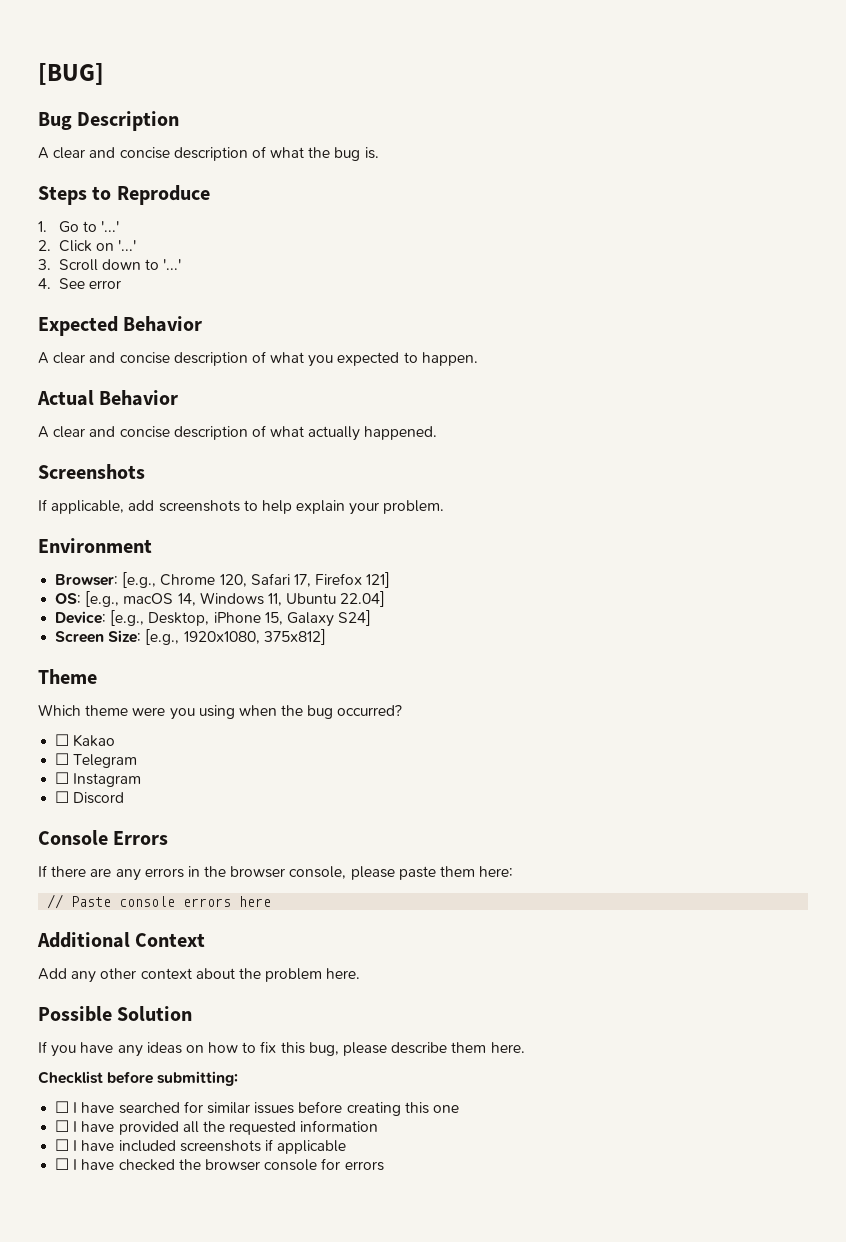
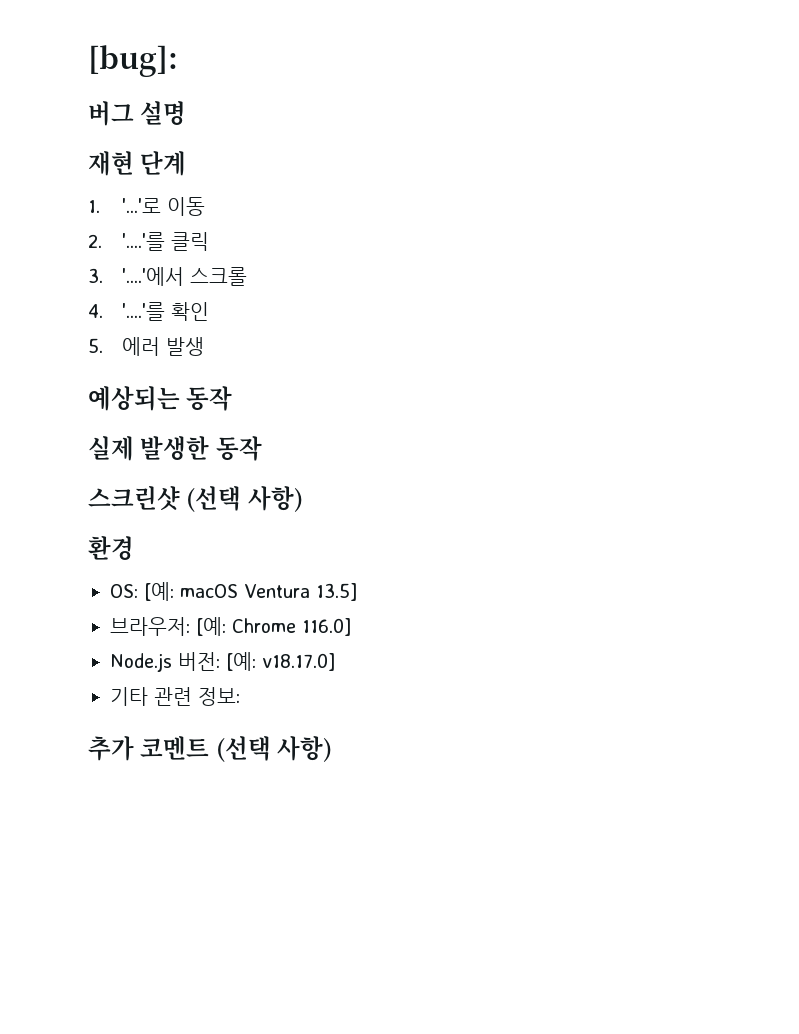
- [BUG]
- Bug Description
- A clear and concise description of what the bug is.
- Steps to Reproduce
- 1. Go to '...'
- 2. Click on '...'
- 3. Scroll down to '...'
- 4. See error
- Expected Behavior
- A clear and concise description of what you expected to happen.
- Actual Behavior
- A clear and concise description of what actually happened.
- Screenshots
- If applicable, add screenshots to help explain your problem.
- Environment
- Browser: [e.g., Chrome 120, Safari 17, Firefox 121]
- OS: [e.g., macOS 14, Windows 11, Ubuntu 22.04]
- Device: [e.g., Desktop, iPhone 15, Galaxy S24]
- Screen Size: [e.g., 1920x1080, 375x812]
- Theme
- Which theme were you using when the bug occurred?
- ☐ Kakao
- ☐ Telegram
- ☐ Instagram
- ☐ Discord
- Console Errors
- If there are any errors in the browser console, please paste them here:
- // Paste console errors here
- Additional Context
- Add any other context about the problem here.
- Possible Solution
- If you have any ideas on how to fix this bug, please describe them here.
- Checklist before submitting:
- ☐ I have searched for similar issues before creating this one
- ☐ I have provided all the requested information
- ☐ I have included screenshots if applicable
- ☐ I have checked the browser console for errors
+ [bug]:
+ 버그 설명
+ 재현 단계
+ 1. '...'로 이동
+ 2. '....'를 클릭
+ 3. '....'에서 스크롤
+ 4. '....'를 확인
+ 5. 에러 발생
+ 예상되는 동작
+ 실제 발생한 동작
+ 스크린샷 (선택 사항)
+ 환경
+ OS: [예: macOS Ventura 13.5]
+ 브라우저: [예: Chrome 116.0]
+ Node.js 버전: [예: v18.17.0]
+ 기타 관련 정보:
+ 추가 코멘트 (선택 사항)

